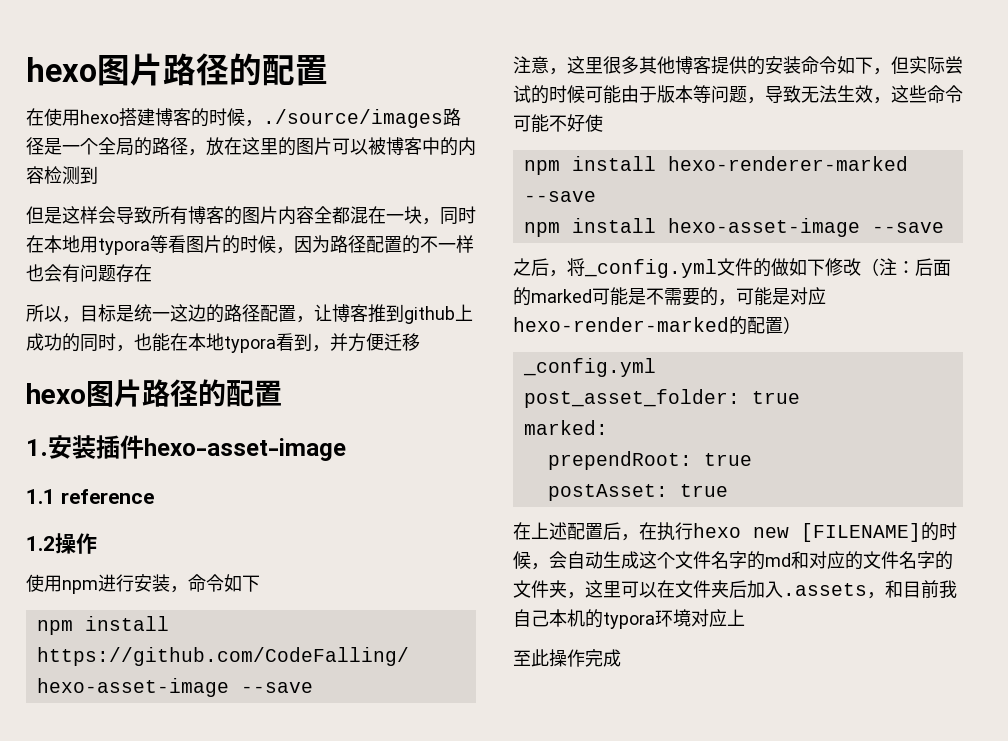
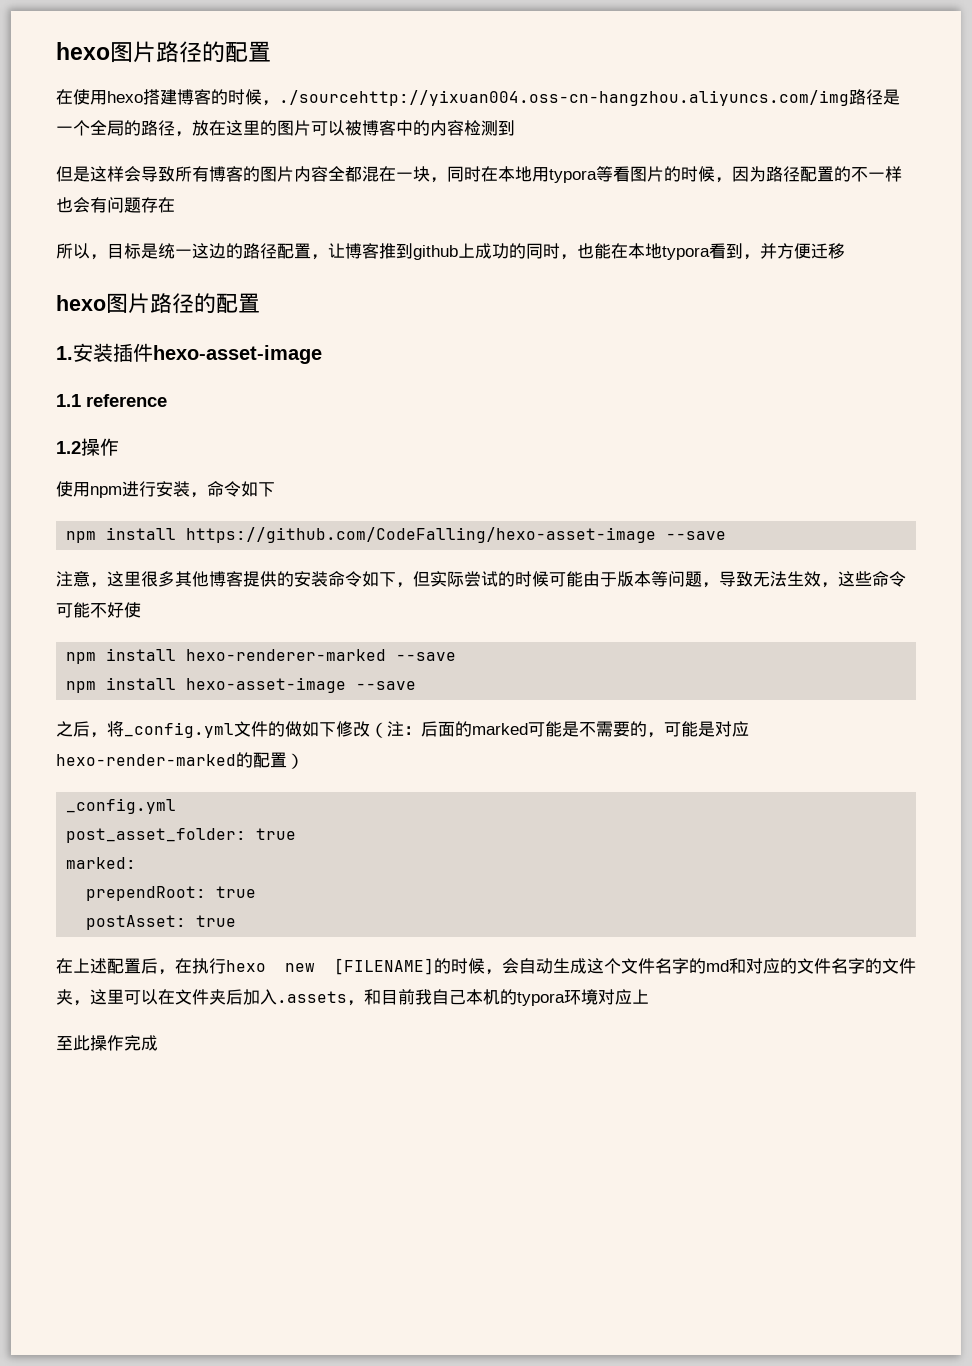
- 在使用hexo搭建博客的时候，./source/images路径是一个全局的路径，放在这里的图片可以被博客中的内容检测到
+ 在使用hexo搭建博客的时候，./sourcehttp://yixuan004.oss-cn-hangzhou.aliyuncs.com/img路径是一个全局的路径，放在这里的图片可以被博客中的内容检测到

